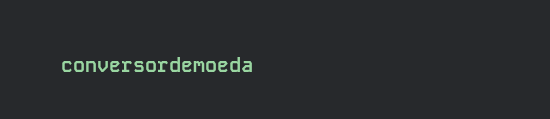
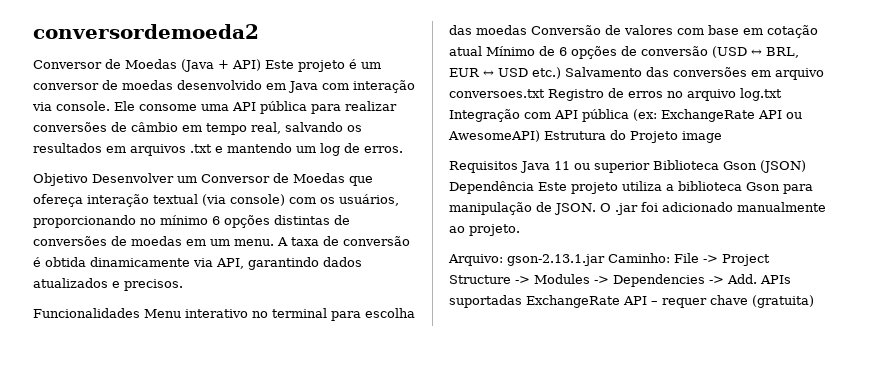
- conversordemoeda
+ conversordemoeda2
+ Conversor de Moedas (Java + API) Este projeto é um conversor de moedas desenvolvido em Java com interação via console. Ele consome uma API pública para realizar conversões de câmbio em tempo real, salvando os resultados em arquivos .txt e mantendo um log de erros.
+ Objetivo Desenvolver um Conversor de Moedas que ofereça interação textual (via console) com os usuários, proporcionando no mínimo 6 opções distintas de conversões de moedas em um menu. A taxa de conversão é obtida dinamicamente via API, garantindo dados atualizados e precisos.
+ Funcionalidades Menu interativo no terminal para escolha das moedas Conversão de valores com base em cotação atual Mínimo de 6 opções de conversão (USD ↔ BRL, EUR ↔ USD etc.) Salvamento das conversões em arquivo conversoes.txt Registro de erros no arquivo log.txt Integração com API pública (ex: ExchangeRate API ou AwesomeAPI) Estrutura do Projeto image
+ Requisitos Java 11 ou superior Biblioteca Gson (JSON) Dependência Este projeto utiliza a biblioteca Gson para manipulação de JSON. O .jar foi adicionado manualmente ao projeto.
+ Arquivo: gson-2.13.1.jar Caminho: File -> Project Structure -> Modules -> Dependencies -> Add. APIs suportadas ExchangeRate API – requer chave (gratuita)

